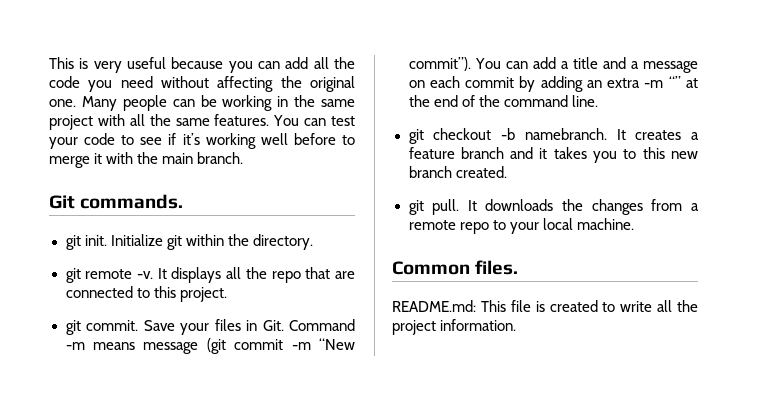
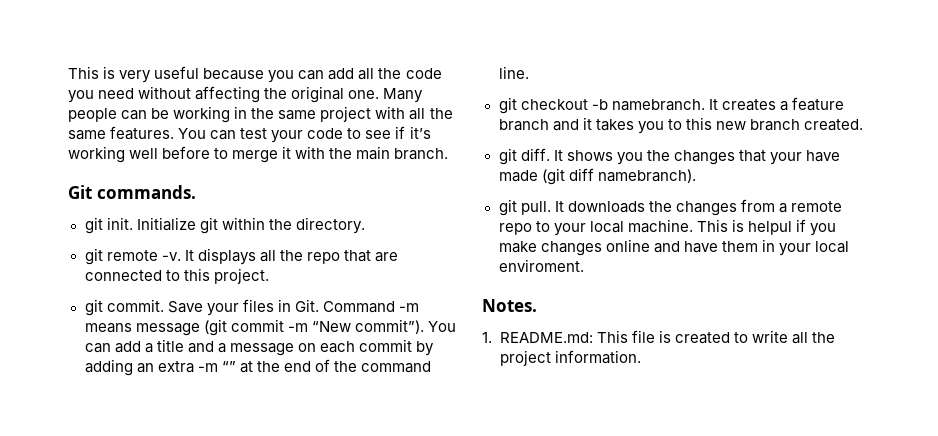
+ git diff. It shows you the changes that your have made (git diff namebranch).
- It downloads the changes from a remote repo to your local machine.
- Common files.
- README.md: This file is created to write all the project information.
+ It downloads the changes from a remote repo to your local machine. This is helpul if you make changes online and have them in your local enviroment.
+ Notes.
+ 1. README.md: This file is created to write all the project information.

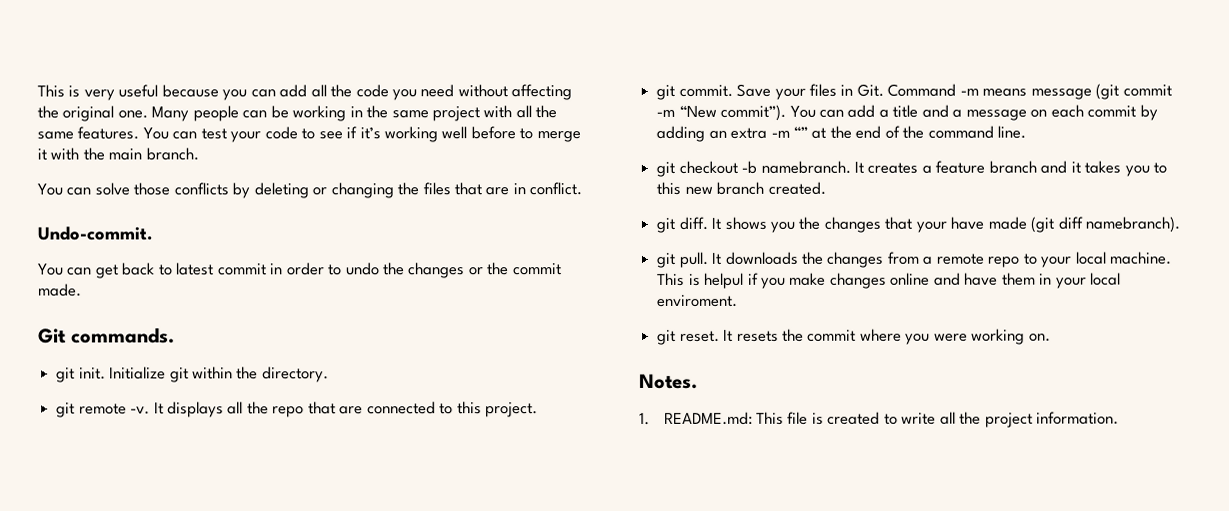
+ You can solve those conflicts by deleting or changing the files that are in conflict.
+ Undo-commit.
+ You can get back to latest commit in order to undo the changes or the commit made.
+ git reset. It resets the commit where you were working on.

